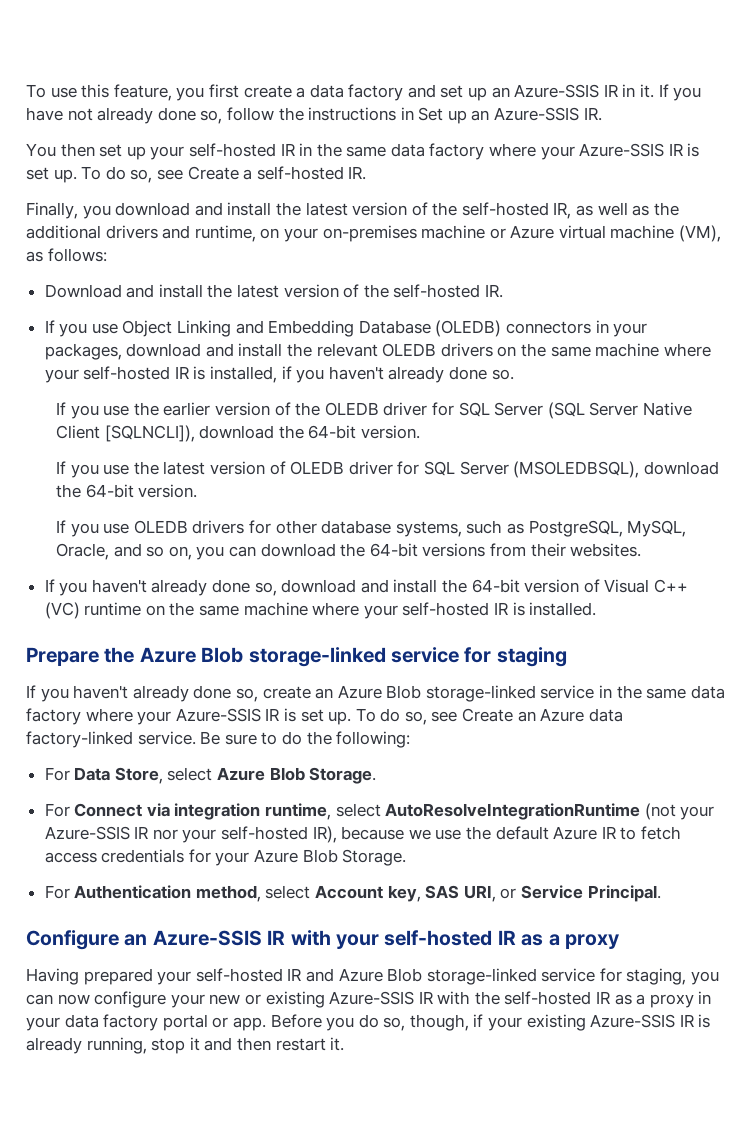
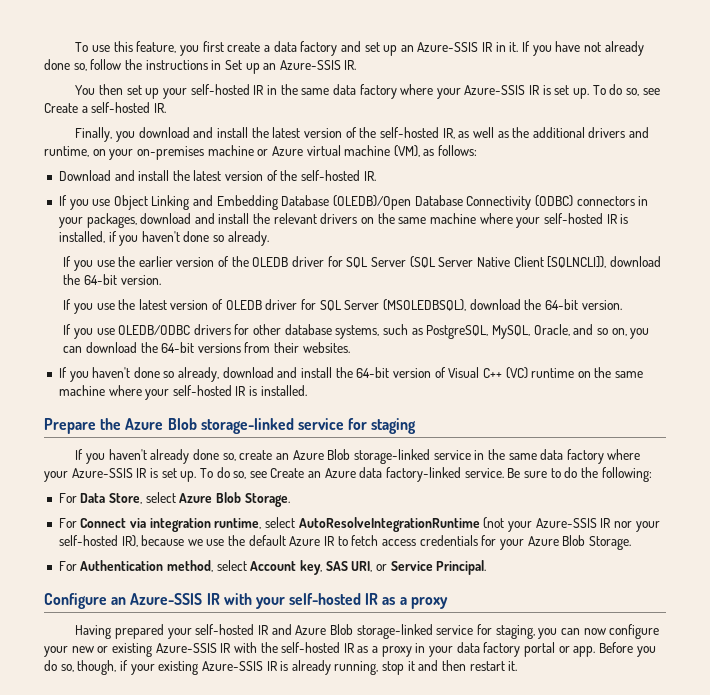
- If you use Object Linking and Embedding Database (OLEDB) connectors in your packages, download and install the relevant OLEDB drivers on the same machine where your self-hosted IR is installed, if you haven't already done so.
+ If you use Object Linking and Embedding Database (OLEDB)/Open Database Connectivity (ODBC) connectors in your packages, download and install the relevant drivers on the same machine where your self-hosted IR is installed, if you haven't done so already.
- If you use OLEDB drivers for other database systems, such as PostgreSQL, MySQL, Oracle, and so on, you can download the 64-bit versions from their websites.
+ If you use OLEDB/ODBC drivers for other database systems, such as PostgreSQL, MySQL, Oracle, and so on, you can download the 64-bit versions from their websites.
- If you haven't already done so, download and install the 64-bit version of Visual C++ (VC) runtime on the same machine where your self-hosted IR is installed.
+ If you haven't done so already, download and install the 64-bit version of Visual C++ (VC) runtime on the same machine where your self-hosted IR is installed.

